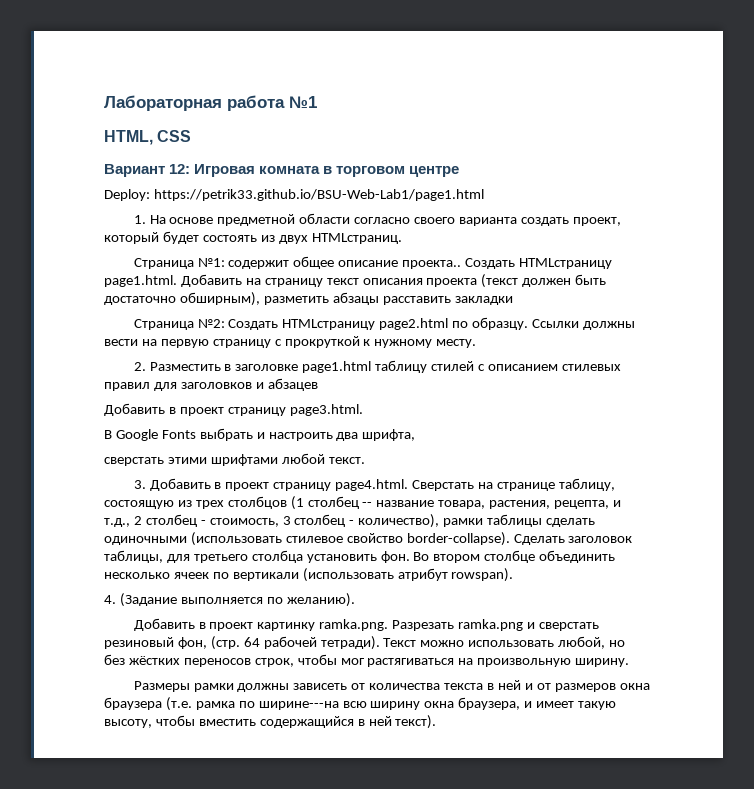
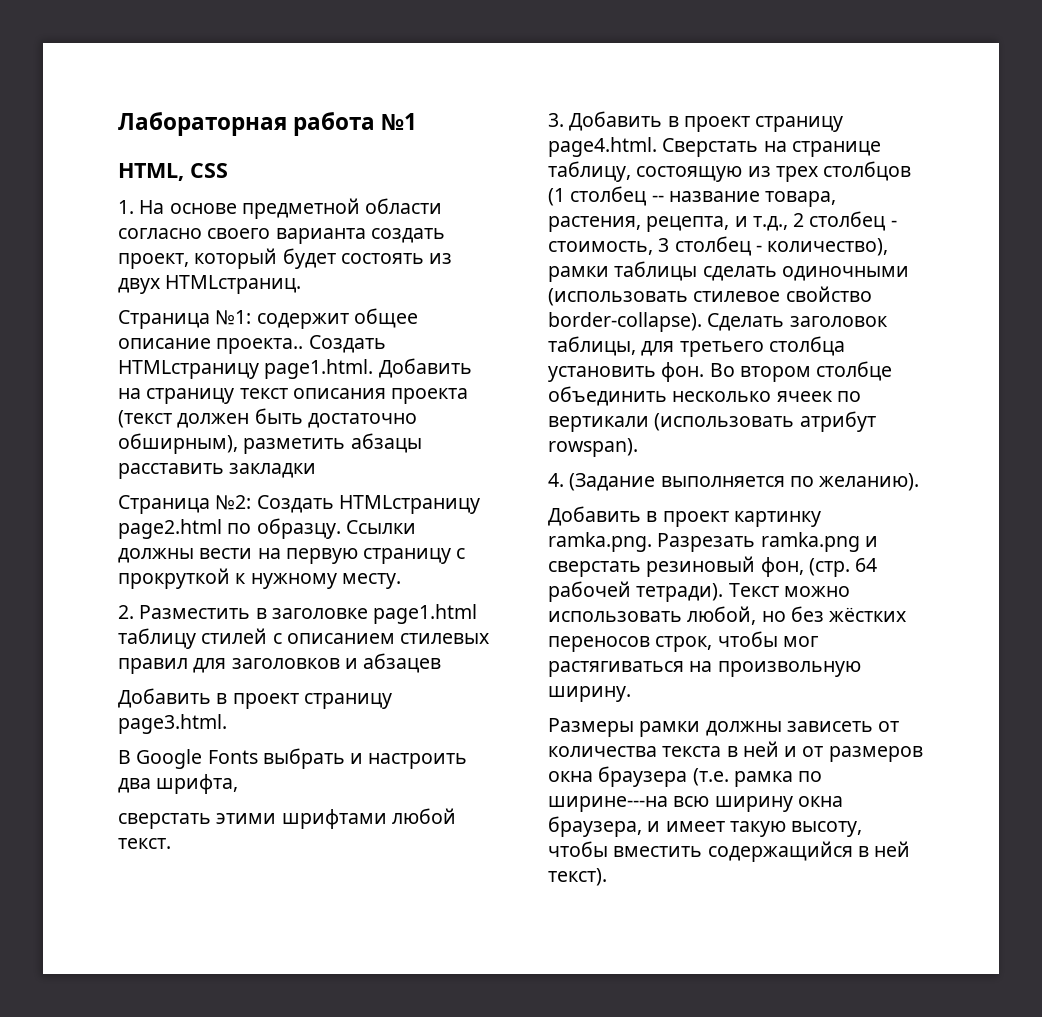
- Вариант 12: Игровая комната в торговом центре
- Deploy: https://petrik33.github.io/BSU-Web-Lab1/page1.html

